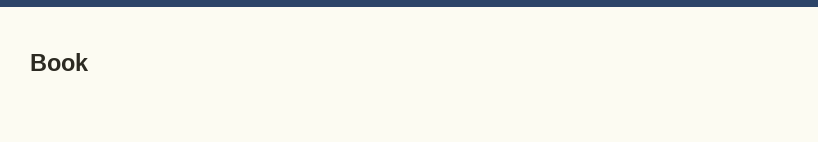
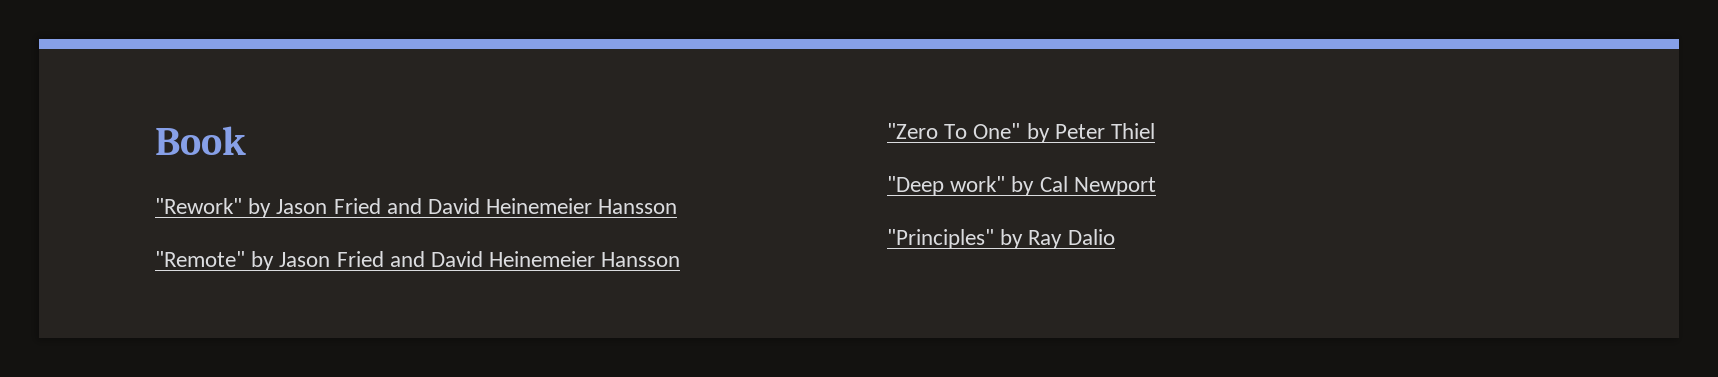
+ "Rework" by Jason Fried and David Heinemeier Hansson
+ "Remote" by Jason Fried and David Heinemeier Hansson
+ "Zero To One" by Peter Thiel
+ "Deep work" by Cal Newport
+ "Principles" by Ray Dalio

